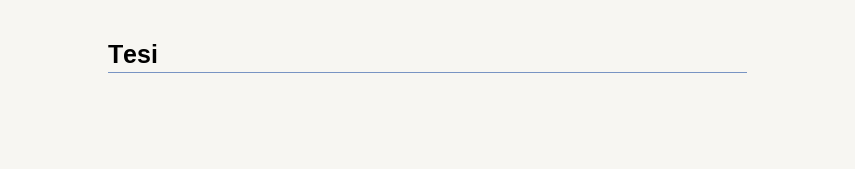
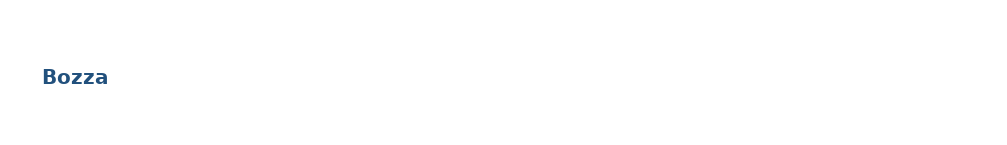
- Tesi
+ Bozza

